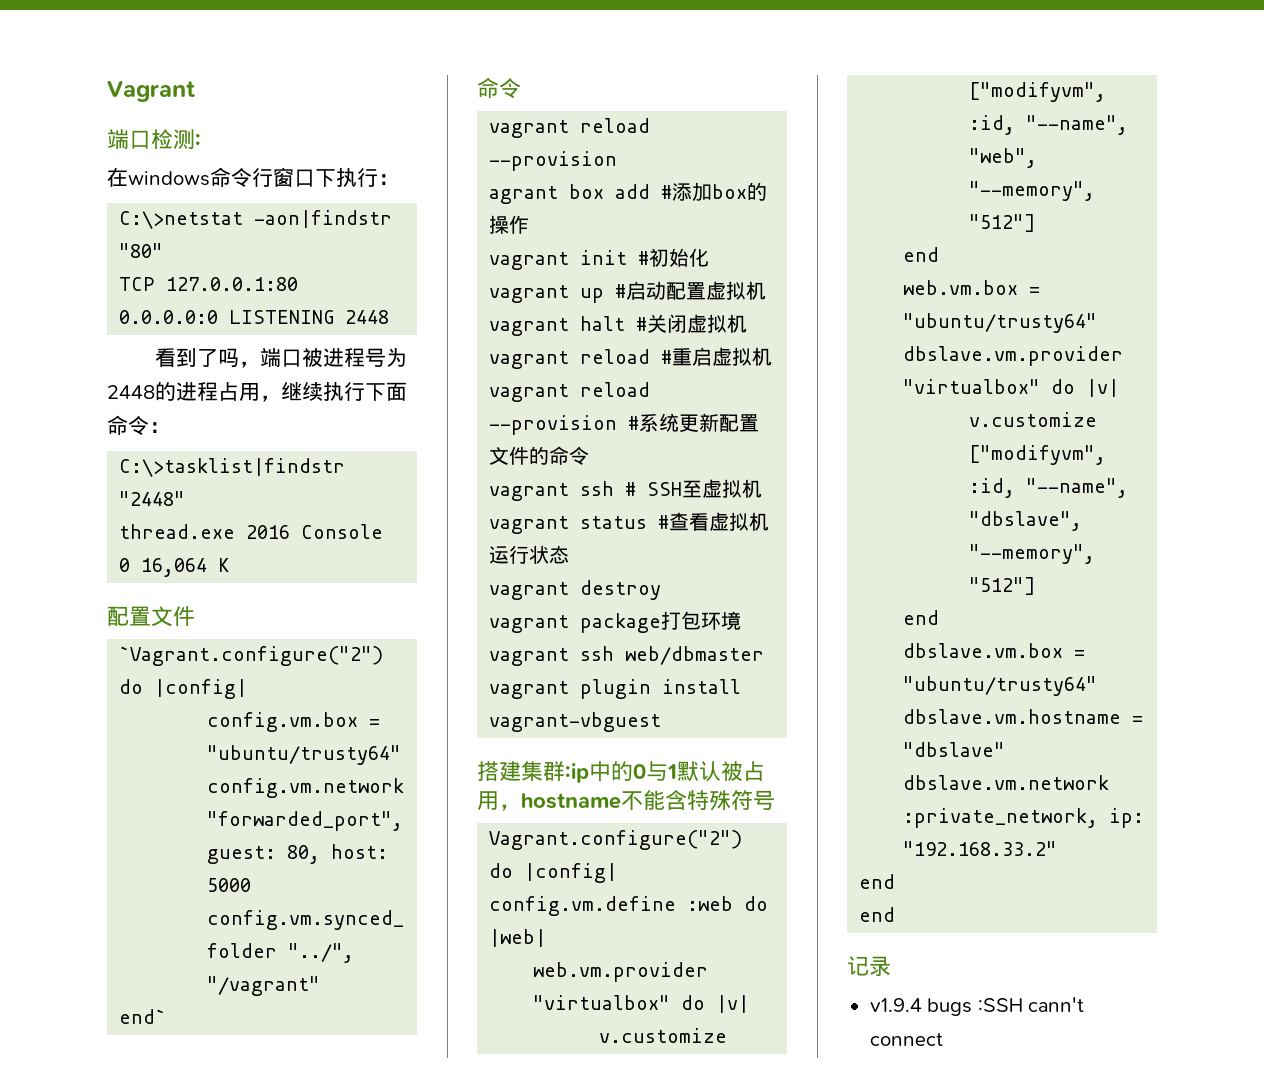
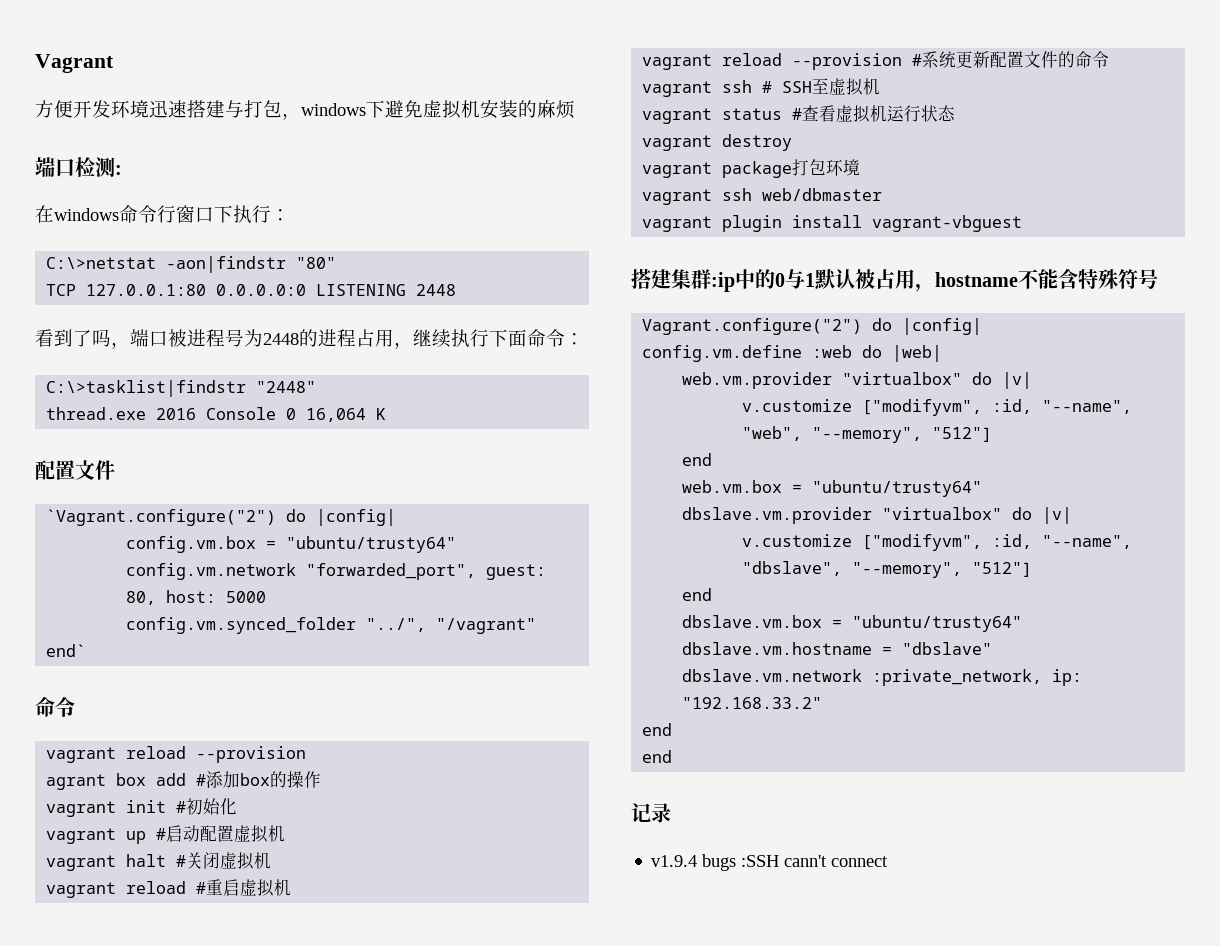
+ 方便开发环境迅速搭建与打包，windows下避免虚拟机安装的麻烦

